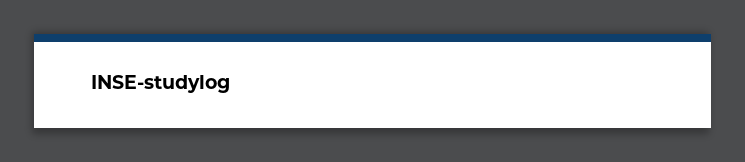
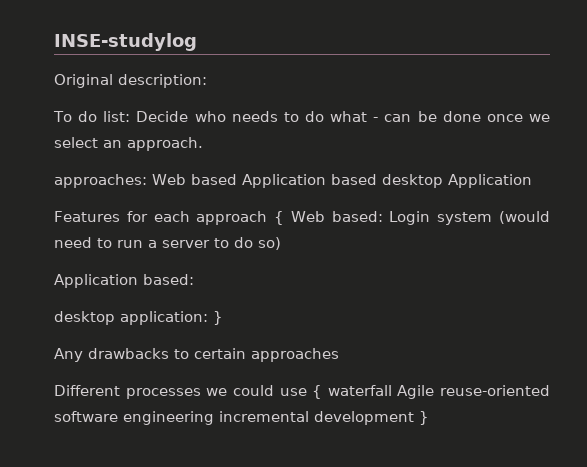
+ Original description:
+ To do list: Decide who needs to do what - can be done once we select an approach.
+ approaches: Web based Application based desktop Application
+ Features for each approach { Web based: Login system (would need to run a server to do so)
+ Application based:
+ desktop application: }
+ Any drawbacks to certain approaches
+ Different processes we could use { waterfall Agile reuse-oriented software engineering incremental development }

